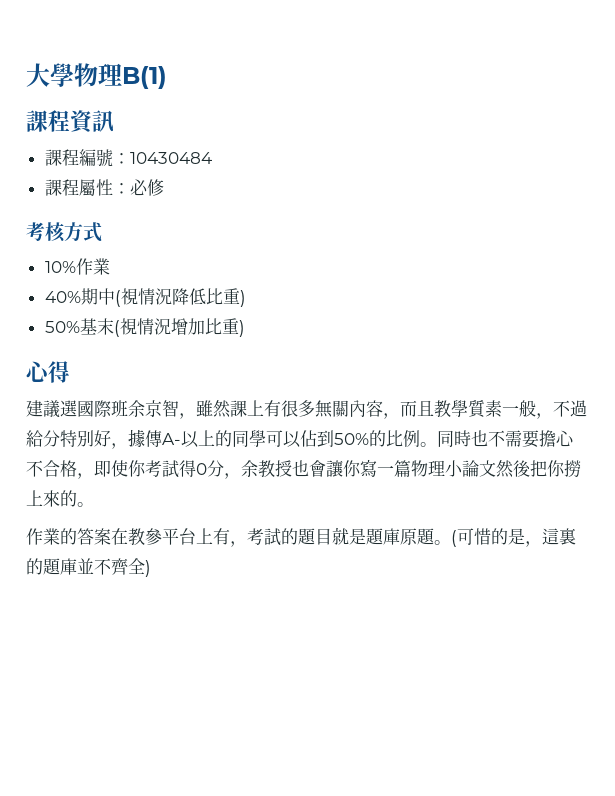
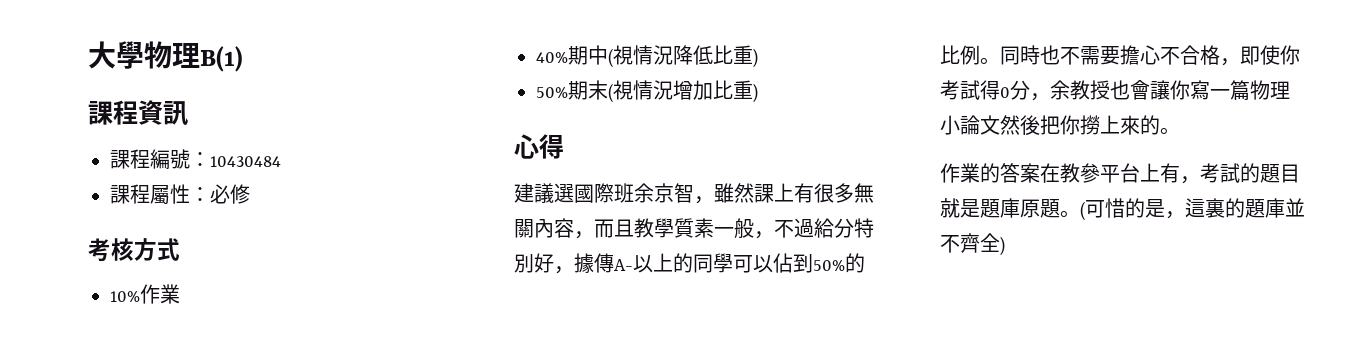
- 50%基末(視情況增加比重)
+ 50%期末(視情況增加比重)

